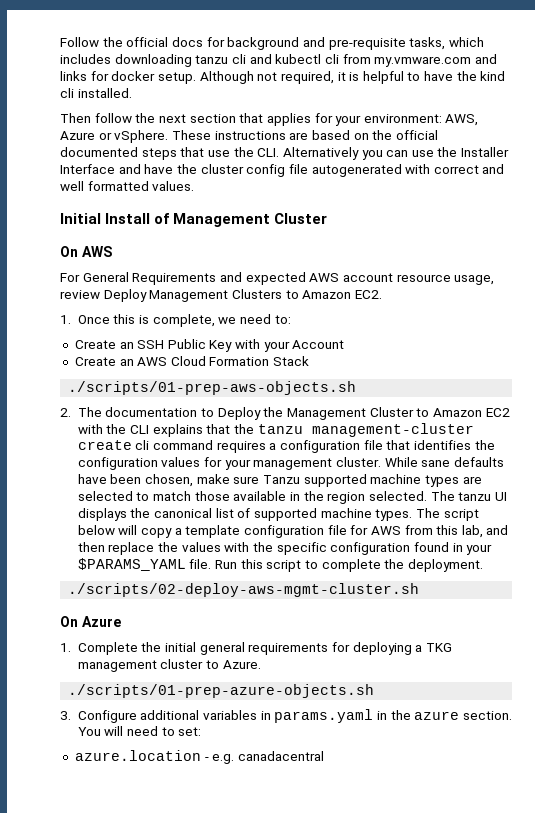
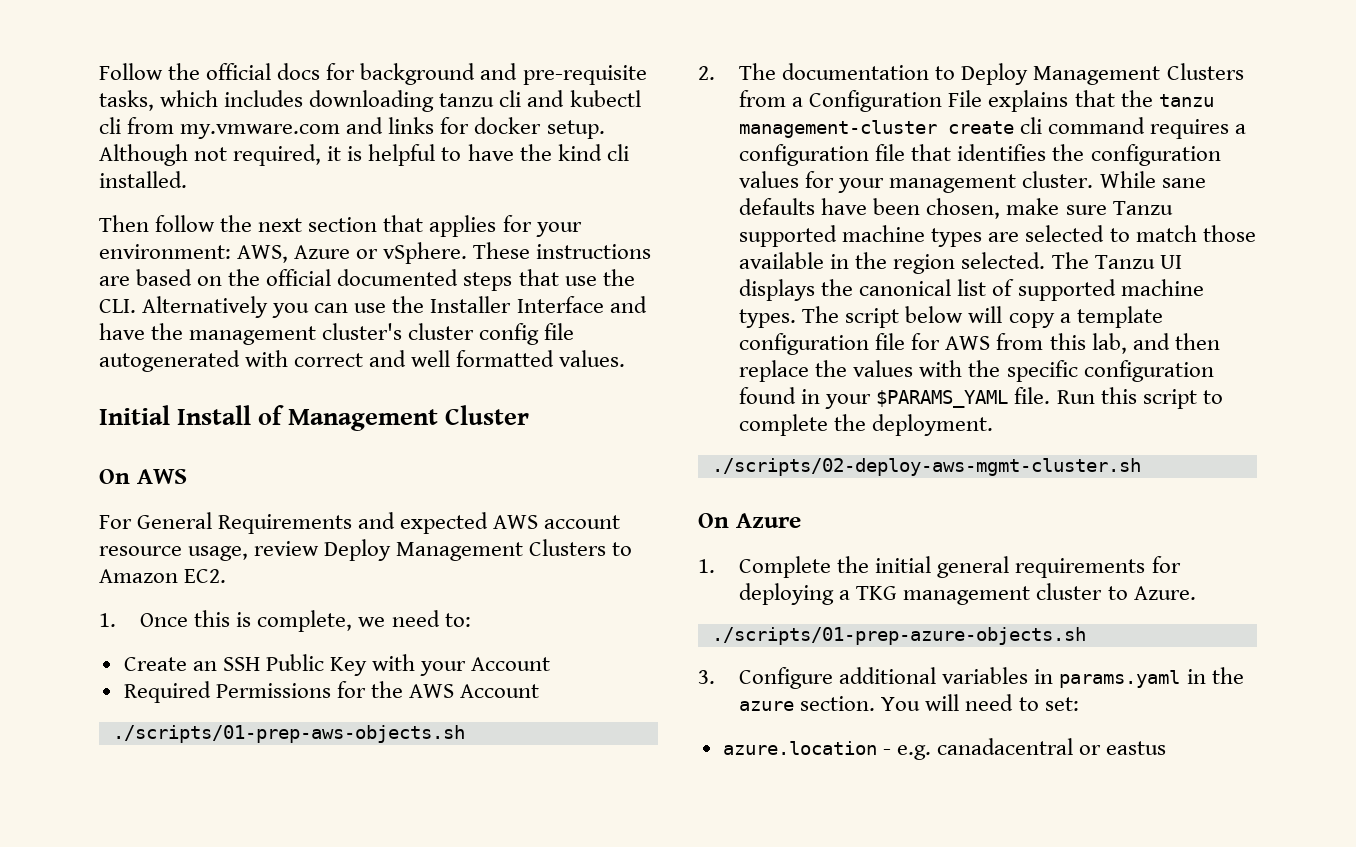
- These instructions are based on the official documented steps that use the CLI. Alternatively you can use the Installer Interface and have the cluster config file autogenerated with correct and well formatted values.
+ These instructions are based on the official documented steps that use the CLI. Alternatively you can use the Installer Interface and have the management cluster's cluster config file autogenerated with correct and well formatted values.
- Create an AWS Cloud Formation Stack
+ Required Permissions for the AWS Account
- 2. The documentation to Deploy the Management Cluster to Amazon EC2 with the CLI explains that the tanzu management-cluster create cli command requires a configuration file that identifies the configuration values for your management cluster.
+ 2. The documentation to Deploy Management Clusters from a Configuration File explains that the tanzu management-cluster create cli command requires a configuration file that identifies the configuration values for your management cluster.
- The tanzu UI displays the canonical list of supported machine types.
+ The Tanzu UI displays the canonical list of supported machine types.
- azure.location - e.g. canadacentral
+ azure.location - e.g. canadacentral or eastus

